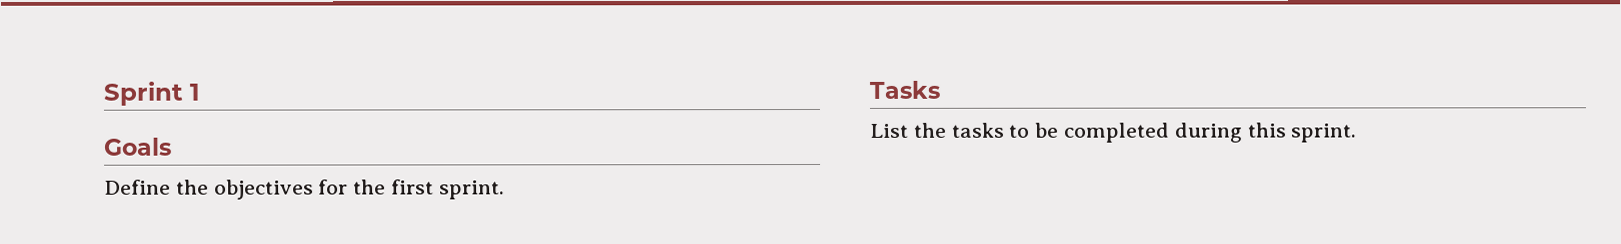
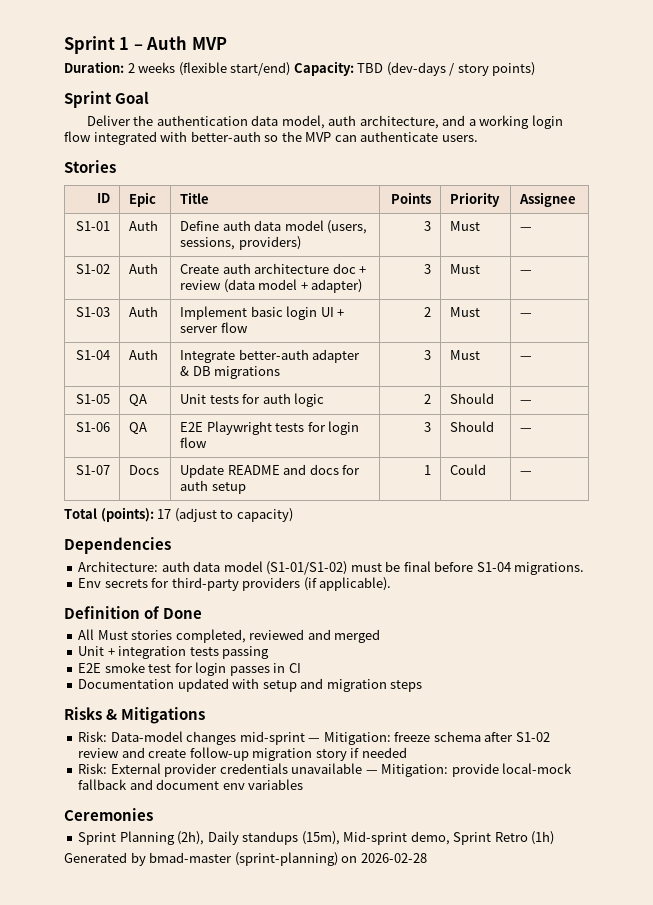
- Sprint 1
- Goals
- Define the objectives for the first sprint.
- Tasks
- List the tasks to be completed during this sprint.
+ Sprint 1 – Auth MVP
+ Duration: 2 weeks (flexible start/end) Capacity: TBD (dev-days / story points)
+ Sprint Goal
+ Deliver the authentication data model, auth architecture, and a working login flow integrated with better-auth so the MVP can authenticate users.
+ Stories
+ ID | Epic | Title | Points | Priority | Assignee
+ S1-01 | Auth | Define auth data model (users, sessions, providers) | 3 | Must | —
+ S1-02 | Auth | Create auth architecture doc + review (data model + adapter) | 3 | Must | —
+ S1-03 | Auth | Implement basic login UI + server flow | 2 | Must | —
+ S1-04 | Auth | Integrate better-auth adapter & DB migrations | 3 | Must | —
+ S1-05 | QA | Unit tests for auth logic | 2 | Should | —
+ S1-06 | QA | E2E Playwright tests for login flow | 3 | Should | —
+ S1-07 | Docs | Update README and docs for auth setup | 1 | Could | —
+ Total (points): 17 (adjust to capacity)
+ Dependencies
+ Architecture: auth data model (S1-01/S1-02) must be final before S1-04 migrations.
+ Env secrets for third-party providers (if applicable).
+ Definition of Done
+ All Must stories completed, reviewed and merged
+ Unit + integration tests passing
+ E2E smoke test for login passes in CI
+ Documentation updated with setup and migration steps
+ Risks & Mitigations
+ Risk: Data-model changes mid-sprint — Mitigation: freeze schema after S1-02 review and create follow-up migration story if needed
+ Risk: External provider credentials unavailable — Mitigation: provide local-mock fallback and document env variables
+ Ceremonies
+ Sprint Planning (2h), Daily standups (15m), Mid-sprint demo, Sprint Retro (1h)
+ Generated by bmad-master (sprint-planning) on 2026-02-28

